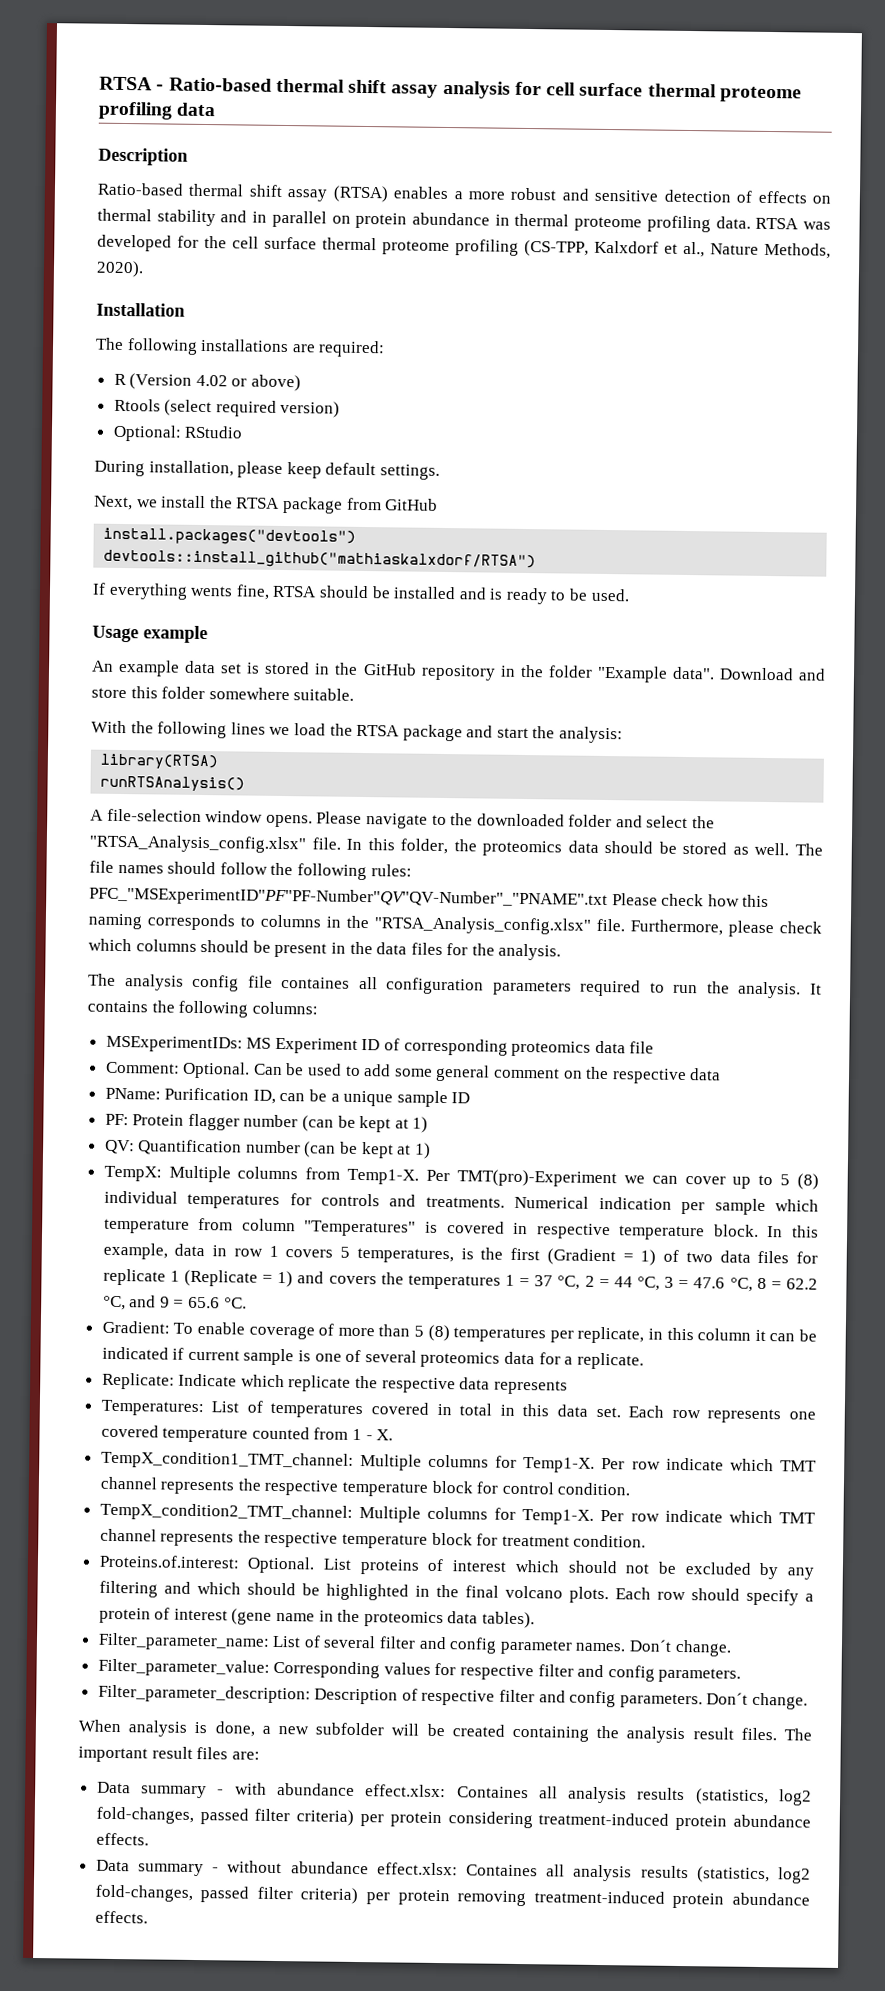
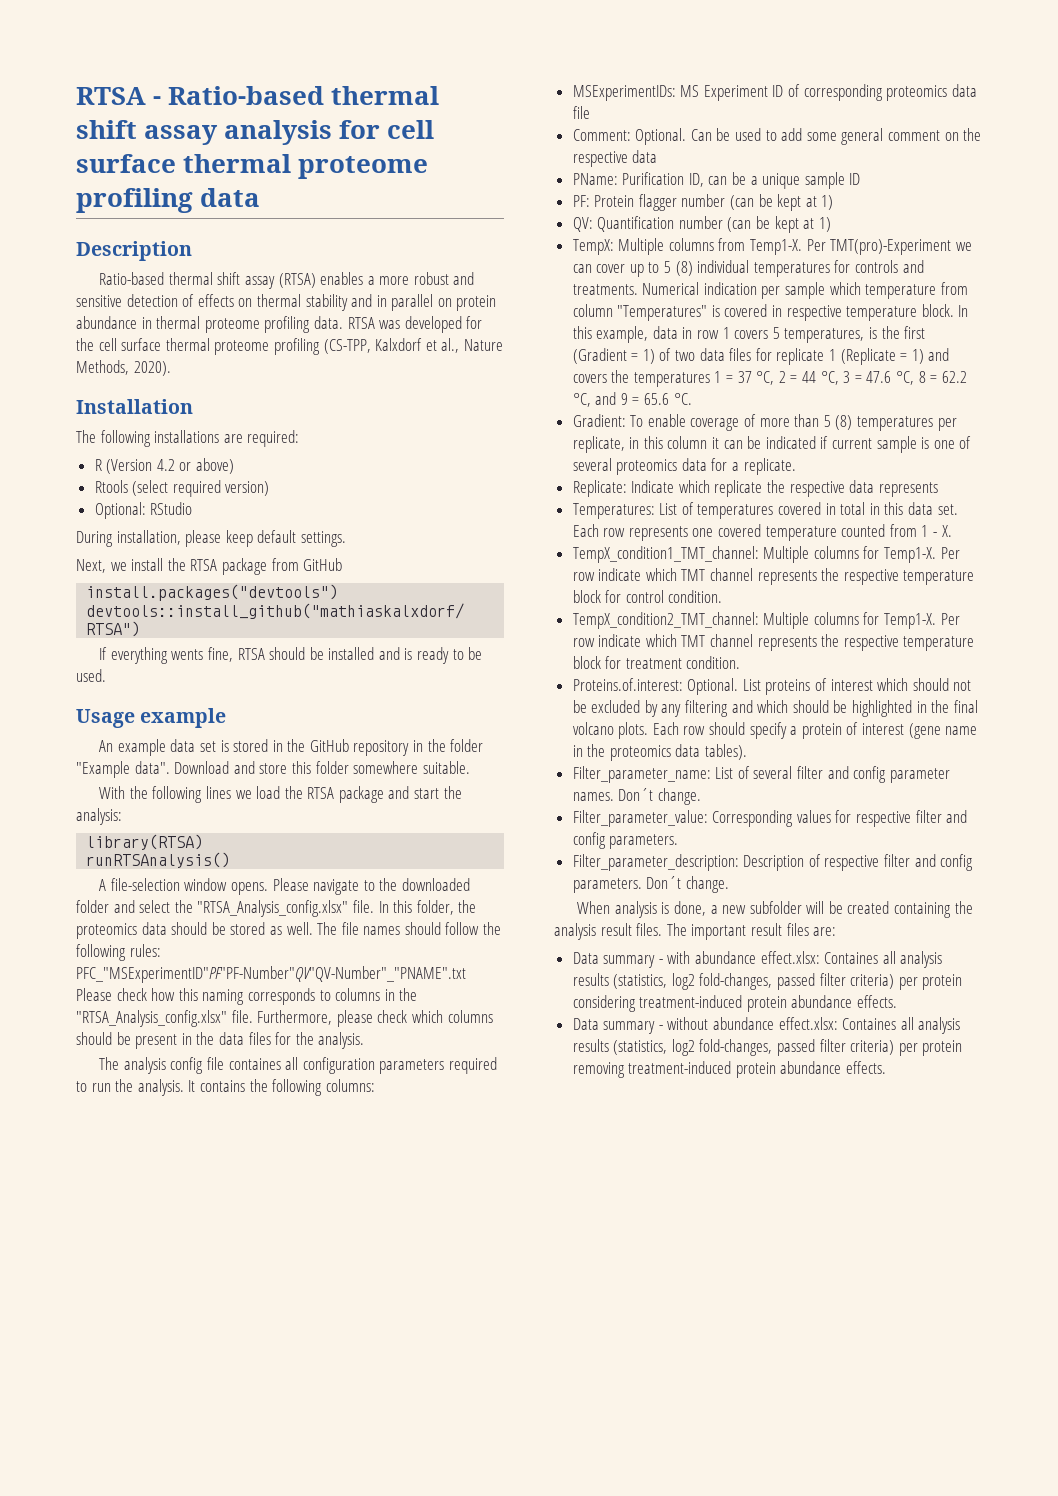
- R (Version 4.02 or above)
+ R (Version 4.2 or above)

